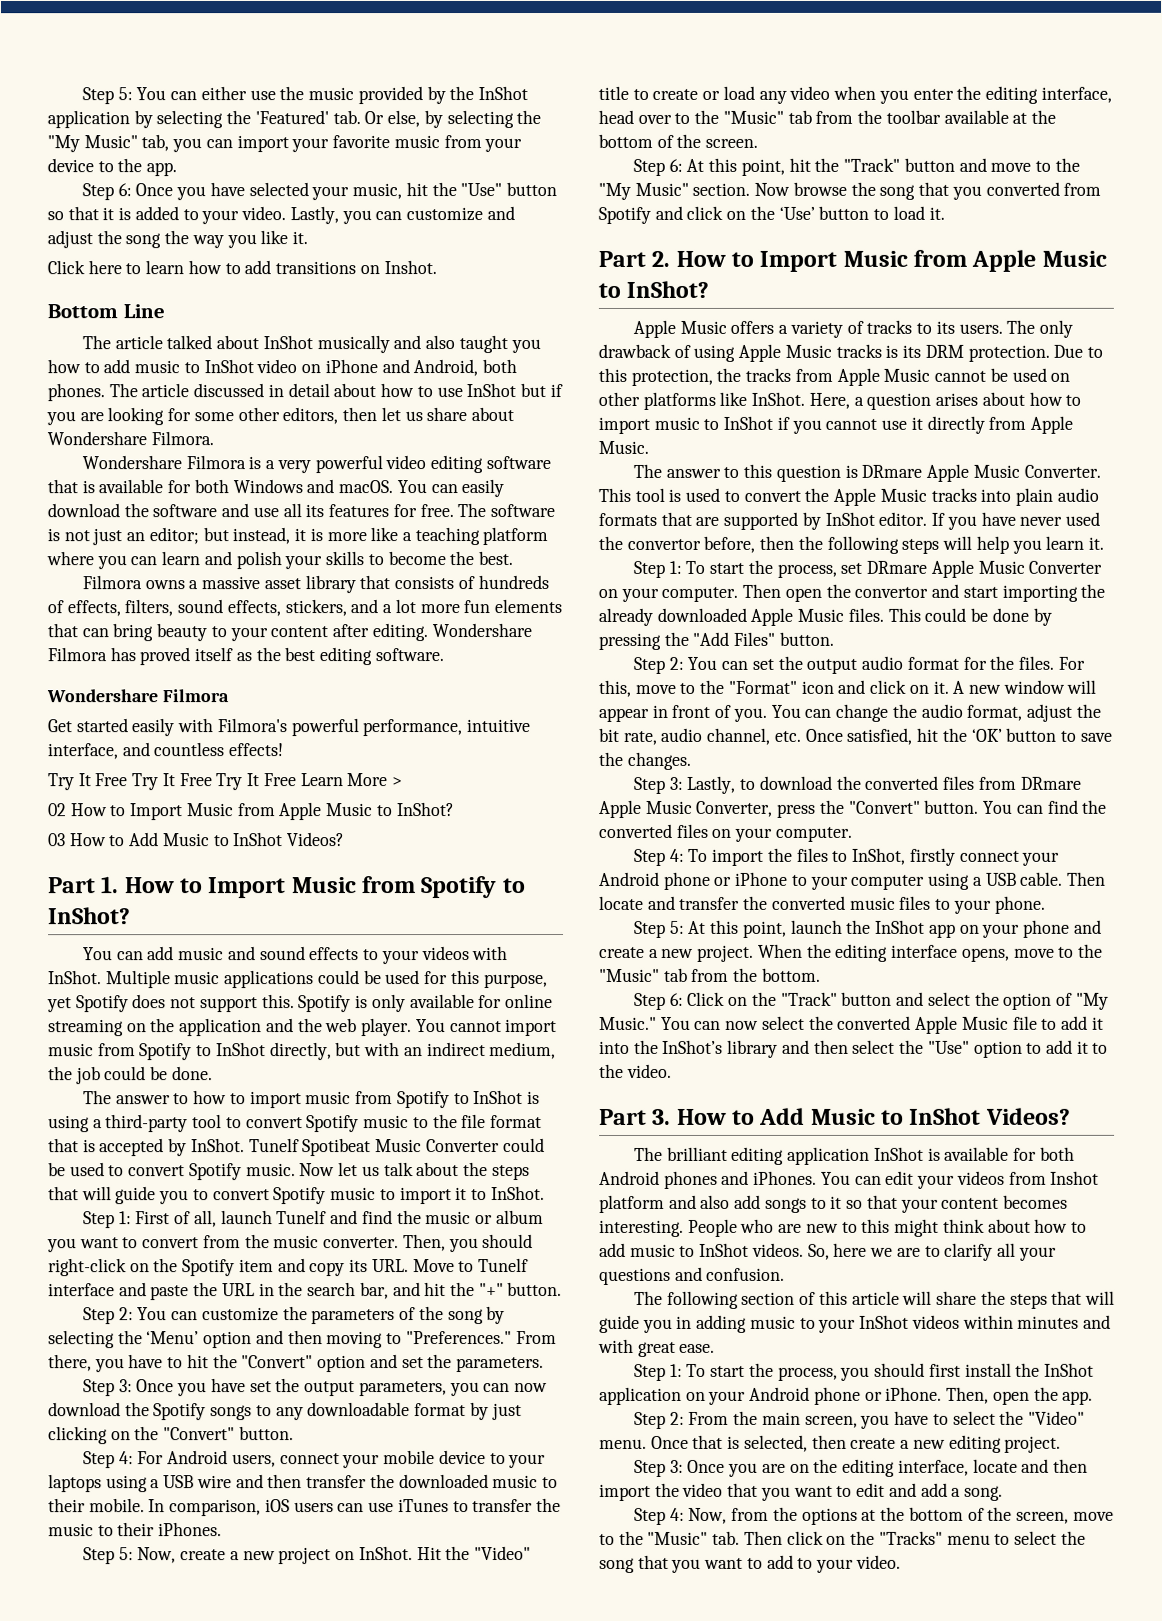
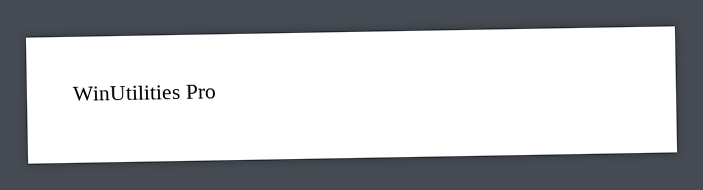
- Step 5: You can either use the music provided by the InShot application by selecting the 'Featured' tab. Or else, by selecting the "My Music" tab, you can import your favorite music from your device to the app.
- Step 6: Once you have selected your music, hit the "Use" button so that it is added to your video. Lastly, you can customize and adjust the song the way you like it.
- Click here to learn how to add transitions on Inshot.
- Bottom Line
- The article talked about InShot musically and also taught you how to add music to InShot video on iPhone and Android, both phones. The article discussed in detail about how to use InShot but if you are looking for some other editors, then let us share about Wondershare Filmora.
- Wondershare Filmora is a very powerful video editing software that is available for both Windows and macOS. You can easily download the software and use all its features for free. The software is not just an editor; but instead, it is more like a teaching platform where you can learn and polish your skills to become the best.
- Filmora owns a massive asset library that consists of hundreds of effects, filters, sound effects, stickers, and a lot more fun elements that can bring beauty to your content after editing. Wondershare Filmora has proved itself as the best editing software.
- Wondershare Filmora
- Get started easily with Filmora's powerful performance, intuitive interface, and countless effects!
- Try It Free Try It Free Try It Free Learn More >
- 02 How to Import Music from Apple Music to InShot?
- 03 How to Add Music to InShot Videos?
- Part 1. How to Import Music from Spotify to InShot?
- You can add music and sound effects to your videos with InShot. Multiple music applications could be used for this purpose, yet Spotify does not support this. Spotify is only available for online streaming on the application and the web player. You cannot import music from Spotify to InShot directly, but with an indirect medium, the job could be done.
- The answer to how to import music from Spotify to InShot is using a third-party tool to convert Spotify music to the file format that is accepted by InShot. Tunelf Spotibeat Music Converter could be used to convert Spotify music. Now let us talk about the steps that will guide you to convert Spotify music to import it to InShot.
- Step 1: First of all, launch Tunelf and find the music or album you want to convert from the music converter. Then, you should right-click on the Spotify item and copy its URL. Move to Tunelf interface and paste the URL in the search bar, and hit the "+" button.
- Step 2: You can customize the parameters of the song by selecting the ‘Menu’ option and then moving to "Preferences." From there, you have to hit the "Convert" option and set the parameters.
- Step 3: Once you have set the output parameters, you can now download the Spotify songs to any downloadable format by just clicking on the "Convert" button.
- Step 4: For Android users, connect your mobile device to your laptops using a USB wire and then transfer the downloaded music to their mobile. In comparison, iOS users can use iTunes to transfer the music to their iPhones.
- Step 5: Now, create a new project on InShot. Hit the "Video" title to create or load any video when you enter the editing interface, head over to the "Music" tab from the toolbar available at the bottom of the screen.
- Step 6: At this point, hit the "Track" button and move to the "My Music" section. Now browse the song that you converted from Spotify and click on the ‘Use’ button to load it.
- Part 2. How to Import Music from Apple Music to InShot?
- Apple Music offers a variety of tracks to its users. The only drawback of using Apple Music tracks is its DRM protection. Due to this protection, the tracks from Apple Music cannot be used on other platforms like InShot. Here, a question arises about how to import music to InShot if you cannot use it directly from Apple Music.
- The answer to this question is DRmare Apple Music Converter. This tool is used to convert the Apple Music tracks into plain audio formats that are supported by InShot editor. If you have never used the convertor before, then the following steps will help you learn it.
- Step 1: To start the process, set DRmare Apple Music Converter on your computer. Then open the convertor and start importing the already downloaded Apple Music files. This could be done by pressing the "Add Files" button.
- Step 2: You can set the output audio format for the files. For this, move to the "Format" icon and click on it. A new window will appear in front of you. You can change the audio format, adjust the bit rate, audio channel, etc. Once satisfied, hit the ‘OK’ button to save the changes.
- Step 3: Lastly, to download the converted files from DRmare Apple Music Converter, press the "Convert" button. You can find the converted files on your computer.
- Step 4: To import the files to InShot, firstly connect your Android phone or iPhone to your computer using a USB cable. Then locate and transfer the converted music files to your phone.
- Step 5: At this point, launch the InShot app on your phone and create a new project. When the editing interface opens, move to the "Music" tab from the bottom.
- Step 6: Click on the "Track" button and select the option of "My Music." You can now select the converted Apple Music file to add it into the InShot’s library and then select the "Use" option to add it to the video.
- Part 3. How to Add Music to InShot Videos?
- The brilliant editing application InShot is available for both Android phones and iPhones. You can edit your videos from Inshot platform and also add songs to it so that your content becomes interesting. People who are new to this might think about how to add music to InShot videos. So, here we are to clarify all your questions and confusion.
- The following section of this article will share the steps that will guide you in adding music to your InShot videos within minutes and with great ease.
- Step 1: To start the process, you should first install the InShot application on your Android phone or iPhone. Then, open the app.
- Step 2: From the main screen, you have to select the "Video" menu. Once that is selected, then create a new editing project.
- Step 3: Once you are on the editing interface, locate and then import the video that you want to edit and add a song.
- Step 4: Now, from the options at the bottom of the screen, move to the "Music" tab. Then click on the "Tracks" menu to select the song that you want to add to your video.
+ WinUtilities Pro

